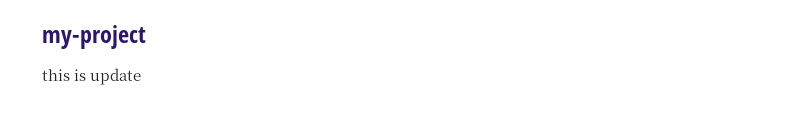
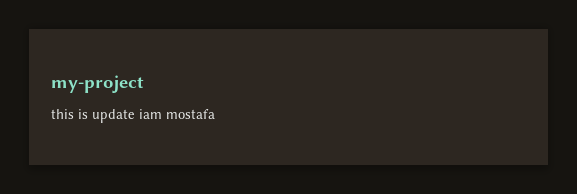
- this is update
+ this is update iam mostafa

